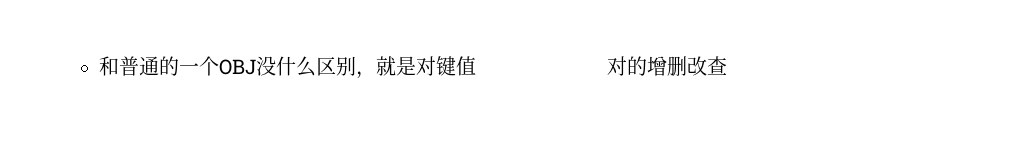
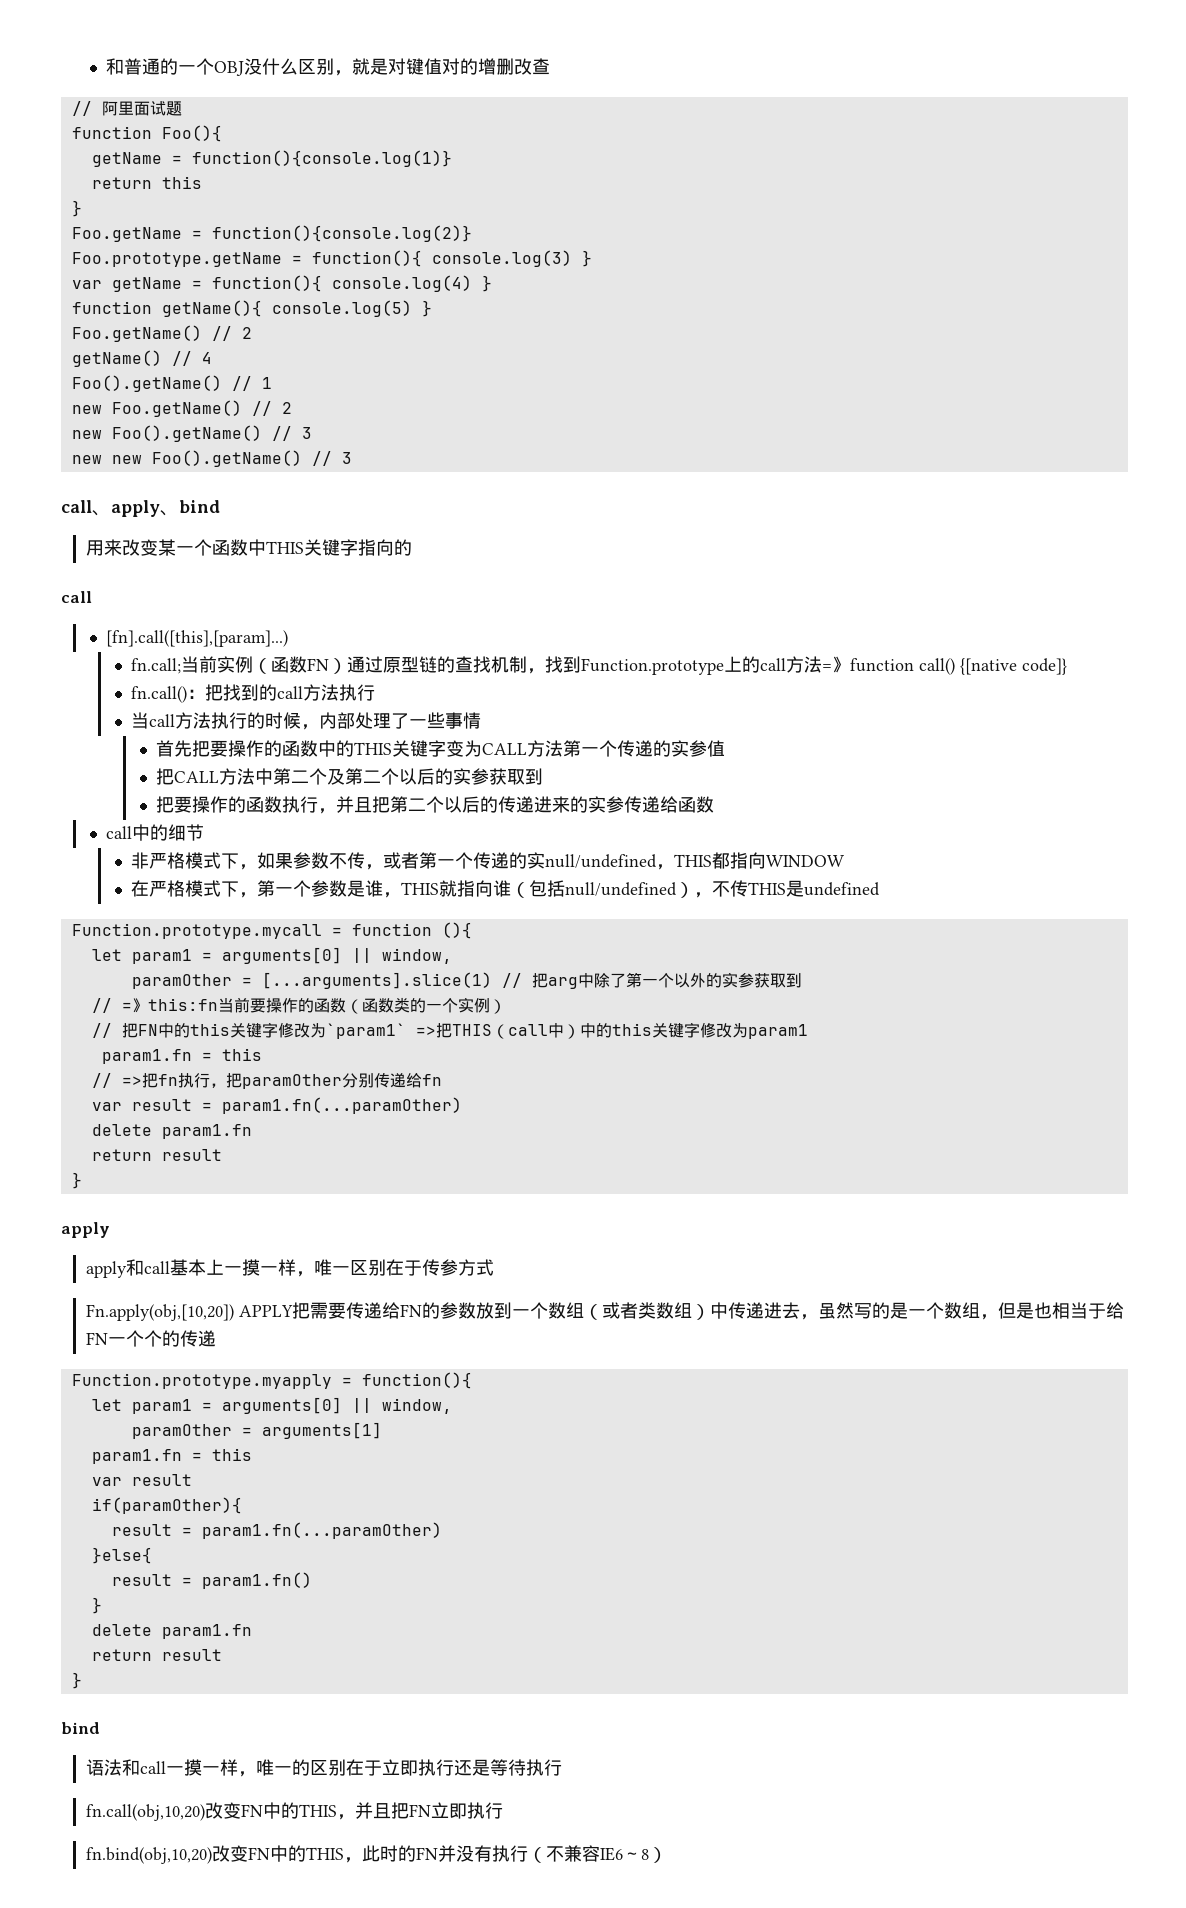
+ // 阿里面试题
+ function Foo(){
+ getName = function(){console.log(1)}
+ return this
+ }
+ Foo.getName = function(){console.log(2)}
+ Foo.prototype.getName = function(){ console.log(3) }
+ var getName = function(){ console.log(4) }
+ function getName(){ console.log(5) }
+ Foo.getName() // 2
+ getName() // 4
+ Foo().getName() // 1
+ new Foo.getName() // 2
+ new Foo().getName() // 3
+ new new Foo().getName() // 3
+ call、apply、bind
+ 用来改变某一个函数中THIS关键字指向的
+ call
+ [fn].call([this],[param]...)
+ fn.call;当前实例（函数FN）通过原型链的查找机制，找到Function.prototype上的call方法=》function call() {[native code]}
+ fn.call()：把找到的call方法执行
+ 当call方法执行的时候，内部处理了一些事情
+ 首先把要操作的函数中的THIS关键字变为CALL方法第一个传递的实参值
+ 把CALL方法中第二个及第二个以后的实参获取到
+ 把要操作的函数执行，并且把第二个以后的传递进来的实参传递给函数
+ call中的细节
+ 非严格模式下，如果参数不传，或者第一个传递的实null/undefined，THIS都指向WINDOW
+ 在严格模式下，第一个参数是谁，THIS就指向谁（包括null/undefined），不传THIS是undefined
+ Function.prototype.mycall = function (){
+ let param1 = arguments[0] || window,
+ paramOther = [...arguments].slice(1) // 把arg中除了第一个以外的实参获取到
+ // =》this:fn当前要操作的函数（函数类的一个实例）
+ // 把FN中的this关键字修改为`param1` =>把THIS（call中）中的this关键字修改为param1
+ param1.fn = this
+ // =>把fn执行，把paramOther分别传递给fn
+ var result = param1.fn(...paramOther)
+ delete param1.fn
+ return result
+ }
+ apply
+ apply和call基本上一摸一样，唯一区别在于传参方式
+ Fn.apply(obj,[10,20]) APPLY把需要传递给FN的参数放到一个数组（或者类数组）中传递进去，虽然写的是一个数组，但是也相当于给FN一个个的传递
+ Function.prototype.myapply = function(){
+ let param1 = arguments[0] || window,
+ paramOther = arguments[1]
+ param1.fn = this
+ var result
+ if(paramOther){
+ result = param1.fn(...paramOther)
+ }else{
+ result = param1.fn()
+ }
+ delete param1.fn
+ return result
+ }
+ bind
+ 语法和call一摸一样，唯一的区别在于立即执行还是等待执行
+ fn.call(obj,10,20)改变FN中的THIS，并且把FN立即执行
+ fn.bind(obj,10,20)改变FN中的THIS，此时的FN并没有执行（不兼容IE6～8）

